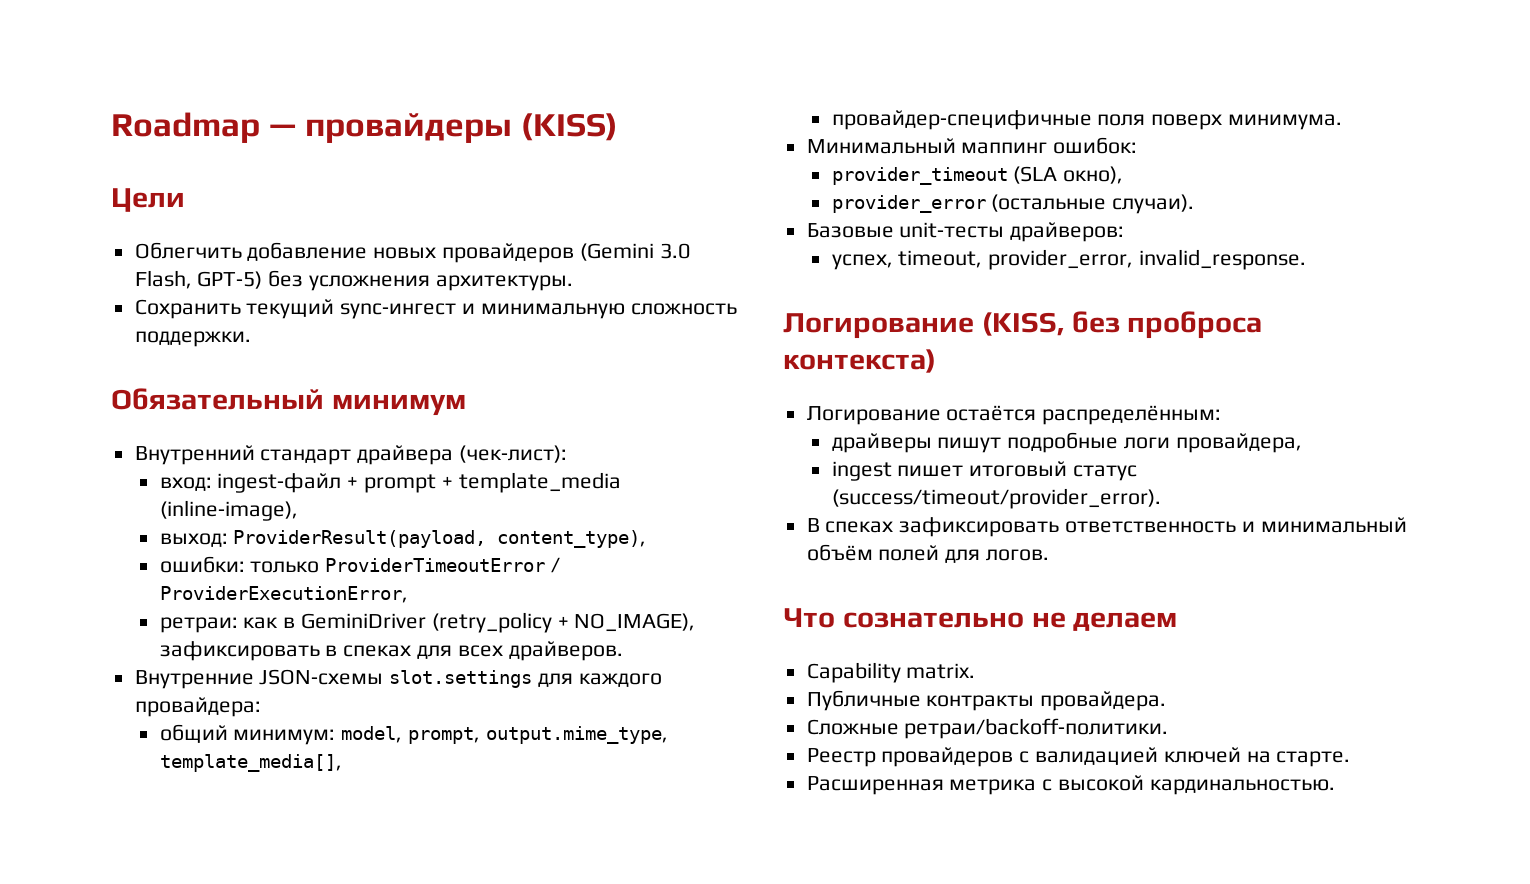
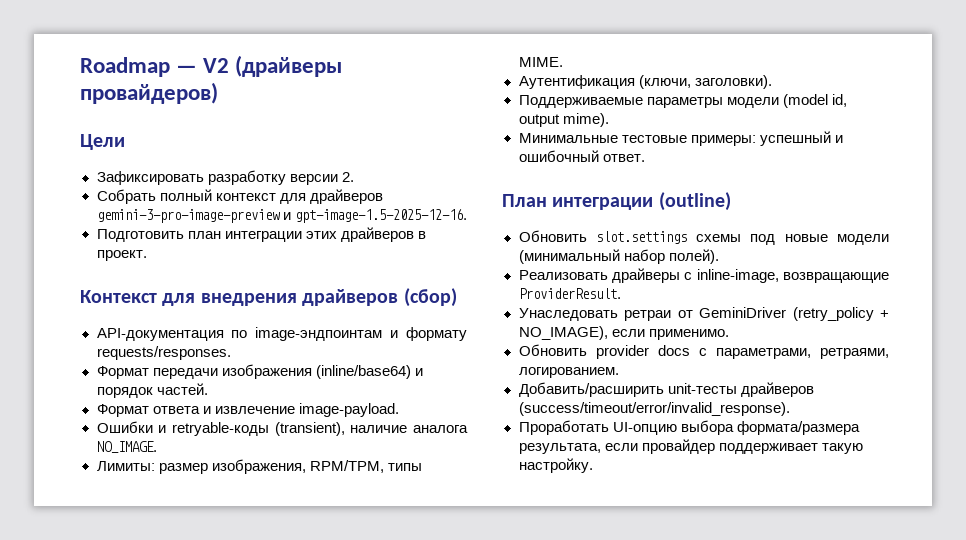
- Roadmap — провайдеры (KISS)
+ Roadmap — V2 (драйверы провайдеров)
  Цели
- Облегчить добавление новых провайдеров (Gemini 3.0 Flash, GPT‑5) без усложнения архитектуры.
- Сохранить текущий sync‑ингест и минимальную сложность поддержки.
- Обязательный минимум
- Внутренний стандарт драйвера (чек‑лист):
- вход: ingest‑файл + prompt + template_media (inline‑image),
- выход: ProviderResult(payload, content_type),
- ошибки: только ProviderTimeoutError / ProviderExecutionError,
- ретраи: как в GeminiDriver (retry_policy + NO_IMAGE), зафиксировать в спеках для всех драйверов.
- Внутренние JSON‑схемы slot.settings для каждого провайдера:
- общий минимум: model, prompt, output.mime_type, template_media[],
- провайдер‑специфичные поля поверх минимума.
- Минимальный маппинг ошибок:
- provider_timeout (SLA окно),
- provider_error (остальные случаи).
- Базовые unit‑тесты драйверов:
- успех, timeout, provider_error, invalid_response.
- Логирование (KISS, без проброса контекста)
- Логирование остаётся распределённым:
- драйверы пишут подробные логи провайдера,
- ingest пишет итоговый статус (success/timeout/provider_error).
- В спеках зафиксировать ответственность и минимальный объём полей для логов.
- Что сознательно не делаем
- Capability matrix.
- Публичные контракты провайдера.
- Сложные ретраи/backoff‑политики.
- Реестр провайдеров с валидацией ключей на старте.
- Расширенная метрика с высокой кардинальностью.
+ Зафиксировать разработку версии 2.
+ Собрать полный контекст для драйверов gemini-3-pro-image-preview и gpt-image-1.5-2025-12-16.
+ Подготовить план интеграции этих драйверов в проект.
+ Контекст для внедрения драйверов (сбор)
+ API‑документация по image‑эндпоинтам и формату requests/responses.
+ Формат передачи изображения (inline/base64) и порядок частей.
+ Формат ответа и извлечение image‑payload.
+ Ошибки и retryable‑коды (transient), наличие аналога NO_IMAGE.
+ Лимиты: размер изображения, RPM/TPM, типы MIME.
+ Аутентификация (ключи, заголовки).
+ Поддерживаемые параметры модели (model id, output mime).
+ Минимальные тестовые примеры: успешный и ошибочный ответ.
+ План интеграции (outline)
+ Обновить slot.settings схемы под новые модели (минимальный набор полей).
+ Реализовать драйверы с inline‑image, возвращающие ProviderResult.
+ Унаследовать ретраи от GeminiDriver (retry_policy + NO_IMAGE), если применимо.
+ Обновить provider docs с параметрами, ретраями, логированием.
+ Добавить/расширить unit‑тесты драйверов (success/timeout/error/invalid_response).
+ Проработать UI‑опцию выбора формата/размера результата, если провайдер поддерживает такую настройку.

